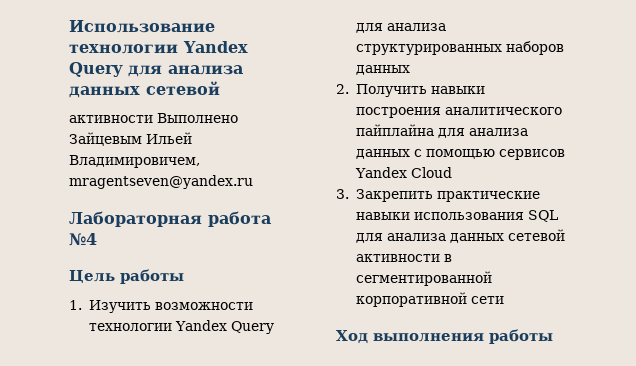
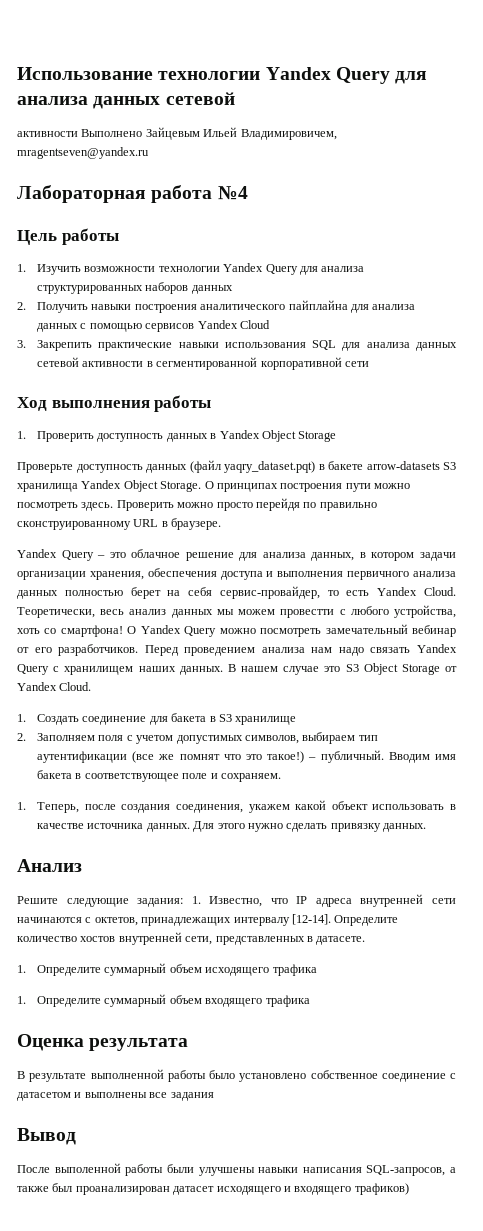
+ 1. Проверить доступность данных в Yandex Object Storage
+ Проверьте доступность данных (файл yaqry_dataset.pqt) в бакете arrow-datasets S3 хранилища Yandex Object Storage. О принципах построения пути можно посмотреть здесь. Проверить можно просто перейдя по правильно сконструированному URL в браузере.
+ Yandex Query – это облачное решение для анализа данных, в котором задачи организации хранения, обеспечения доступа и выполнения первичного анализа данных полностью берет на себя сервис-провайдер, то есть Yandex Cloud. Теоретически, весь анализ данных мы можем провестти с любого устройства, хоть со смартфона! О Yandex Query можно посмотреть замечательный вебинар от его разработчиков. Перед проведением анализа нам надо связать Yandex Query с хранилищем наших данных. В нашем случае это S3 Object Storage от Yandex Cloud.
+ 1. Создать соединение для бакета в S3 хранилище
+ 2. Заполняем поля с учетом допустимых символов, выбираем тип аутентификации (все же помнят что это такое!) – публичный. Вводим имя бакета в соответствующее поле и сохраняем.
+ 1. Теперь, после создания соединения, укажем какой объект использовать в качестве источника данных. Для этого нужно сделать привязку данных.
+ Анализ
+ Решите следующие задания: 1. Известно, что IP адреса внутренней сети начинаются с октетов, принадлежащих интервалу [12-14]. Определите количество хостов внутренней сети, представленных в датасете.
+ 1. Определите суммарный объем исходящего трафика
+ 1. Определите суммарный объем входящего трафика
+ Оценка результата
+ В результате выполненной работы было установлено собственное соединение с датасетом и выполнены все задания
+ Вывод
+ После выполенной работы были улучшены навыки написания SQL-запросов, а также был проанализирован датасет исходящего и входящего трафиков)

